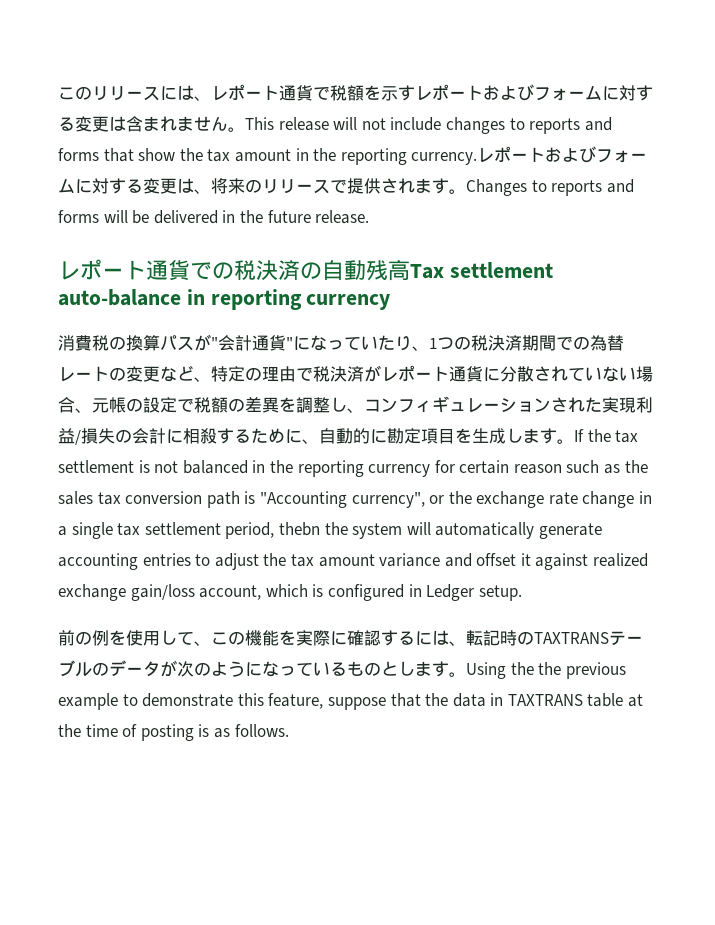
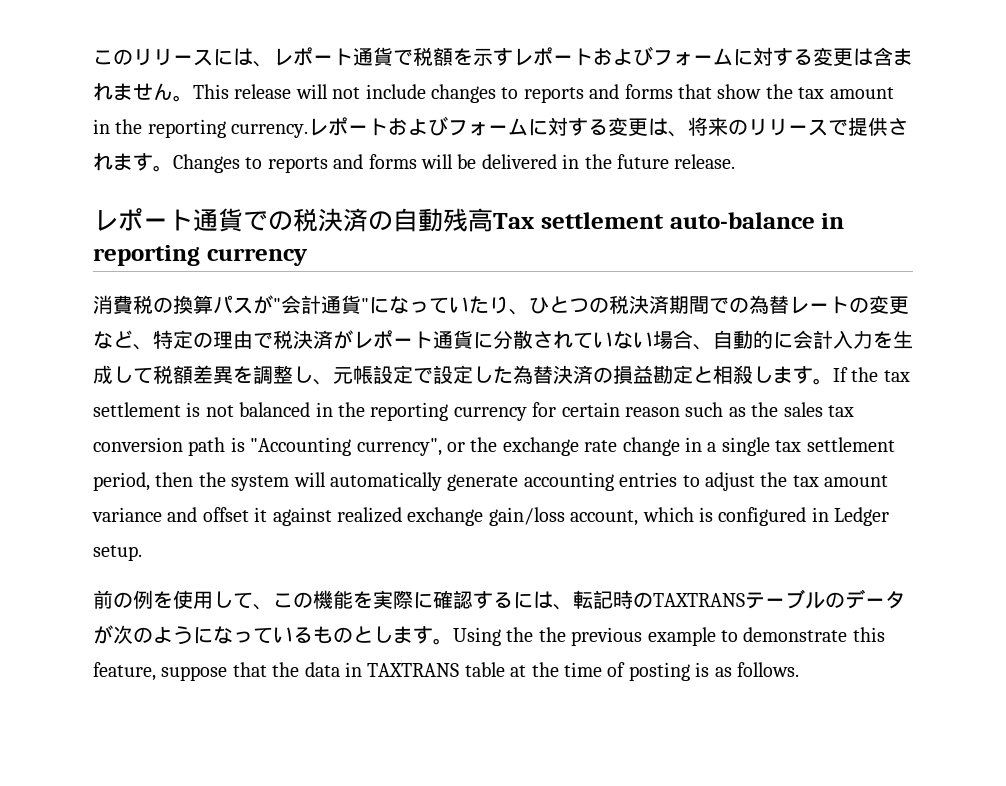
- 消費税の換算パスが"会計通貨"になっていたり、1つの税決済期間での為替レートの変更など、特定の理由で税決済がレポート通貨に分散されていない場合、元帳の設定で税額の差異を調整し、コンフィギュレーションされた実現利益/損失の会計に相殺するために、自動的に勘定項目を生成します。
+ 消費税の換算パスが"会計通貨"になっていたり、ひとつの税決済期間での為替レートの変更など、特定の理由で税決済がレポート通貨に分散されていない場合、自動的に会計入力を生成して税額差異を調整し、元帳設定で設定した為替決済の損益勘定と相殺します。
- If the tax settlement is not balanced in the reporting currency for certain reason such as the sales tax conversion path is "Accounting currency", or the exchange rate change in a single tax settlement period, thebn the system will automatically generate accounting entries to adjust the tax amount variance and offset it against realized exchange gain/loss account, which is configured in Ledger setup.
+ If the tax settlement is not balanced in the reporting currency for certain reason such as the sales tax conversion path is "Accounting currency", or the exchange rate change in a single tax settlement period, then the system will automatically generate accounting entries to adjust the tax amount variance and offset it against realized exchange gain/loss account, which is configured in Ledger setup.

